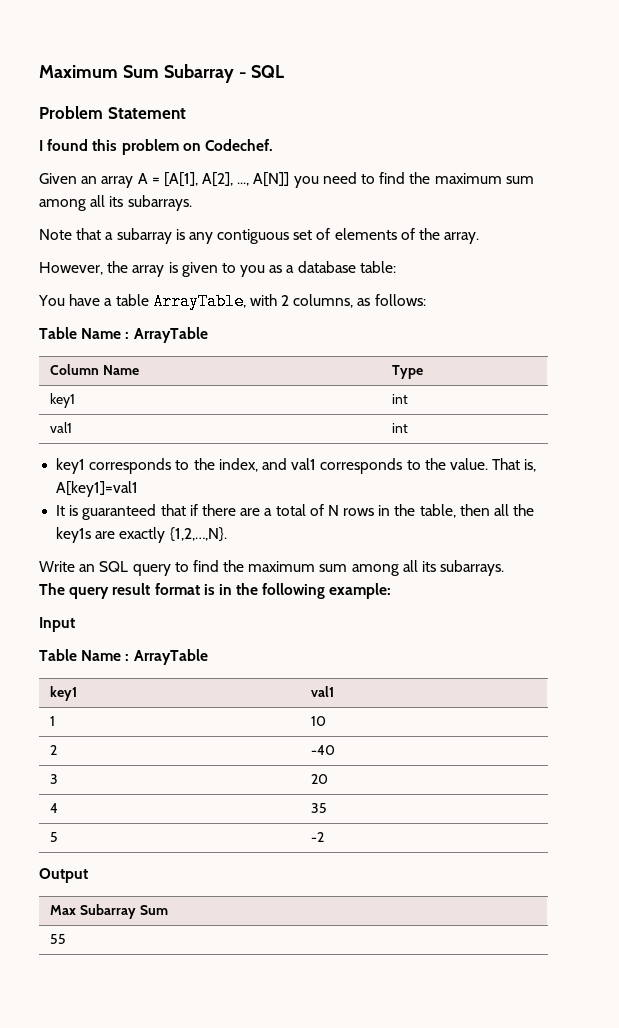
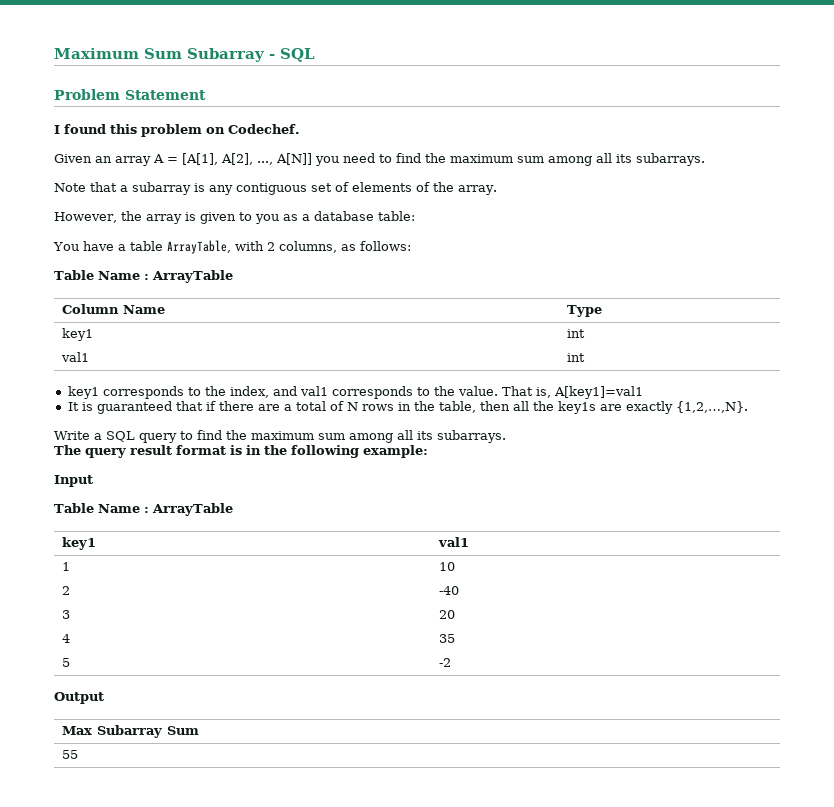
- Write an SQL query to find the maximum sum among all its subarrays.
+ Write a SQL query to find the maximum sum among all its subarrays.

